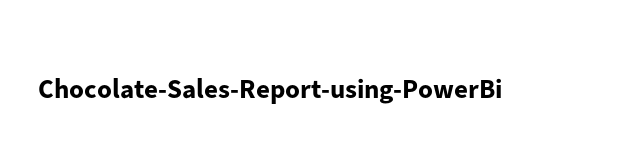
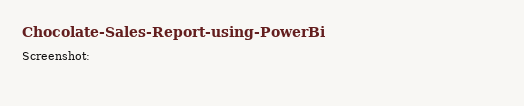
+ Screenshot:

